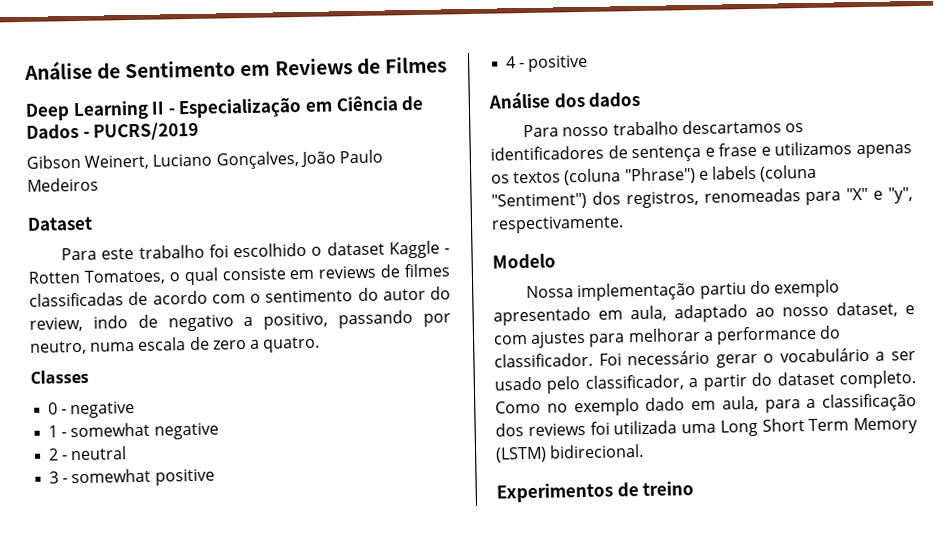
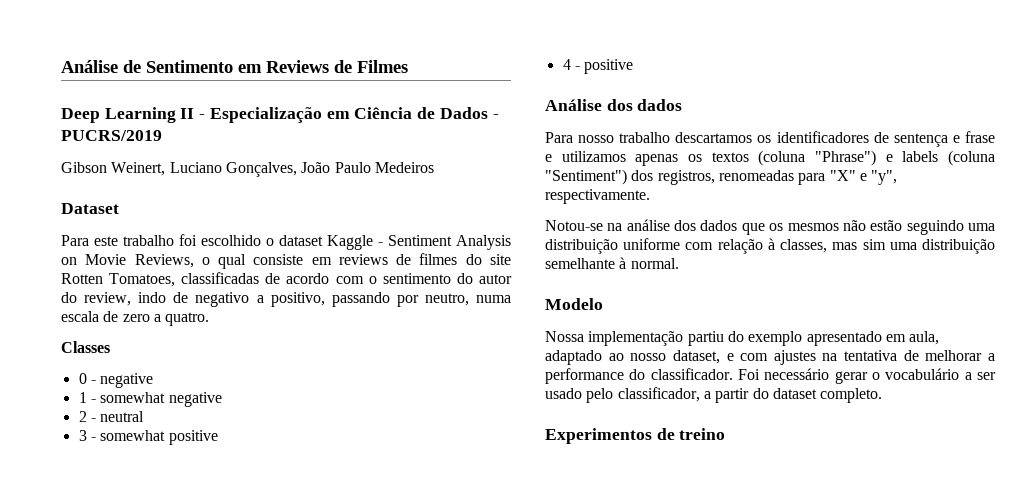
- Para este trabalho foi escolhido o dataset Kaggle - Rotten Tomatoes, o qual consiste em reviews de filmes classificadas de acordo com o sentimento do autor do review, indo de negativo a positivo, passando por neutro, numa escala de zero a quatro.
+ Para este trabalho foi escolhido o dataset Kaggle - Sentiment Analysis on Movie Reviews, o qual consiste em reviews de filmes do site Rotten Tomatoes, classificadas de acordo com o sentimento do autor do review, indo de negativo a positivo, passando por neutro, numa escala de zero a quatro.
+ Notou-se na análise dos dados que os mesmos não estão seguindo uma distribuição uniforme com relação à classes, mas sim uma distribuição semelhante à normal.
- Nossa implementação partiu do exemplo apresentado em aula, adaptado ao nosso dataset, e com ajustes para melhorar a performance do classificador.
+ Nossa implementação partiu do exemplo apresentado em aula, adaptado ao nosso dataset, e com ajustes na tentativa de melhorar a performance do classificador.
- Como no exemplo dado em aula, para a classificação dos reviews foi utilizada uma Long Short Term Memory (LSTM) bidirecional.

